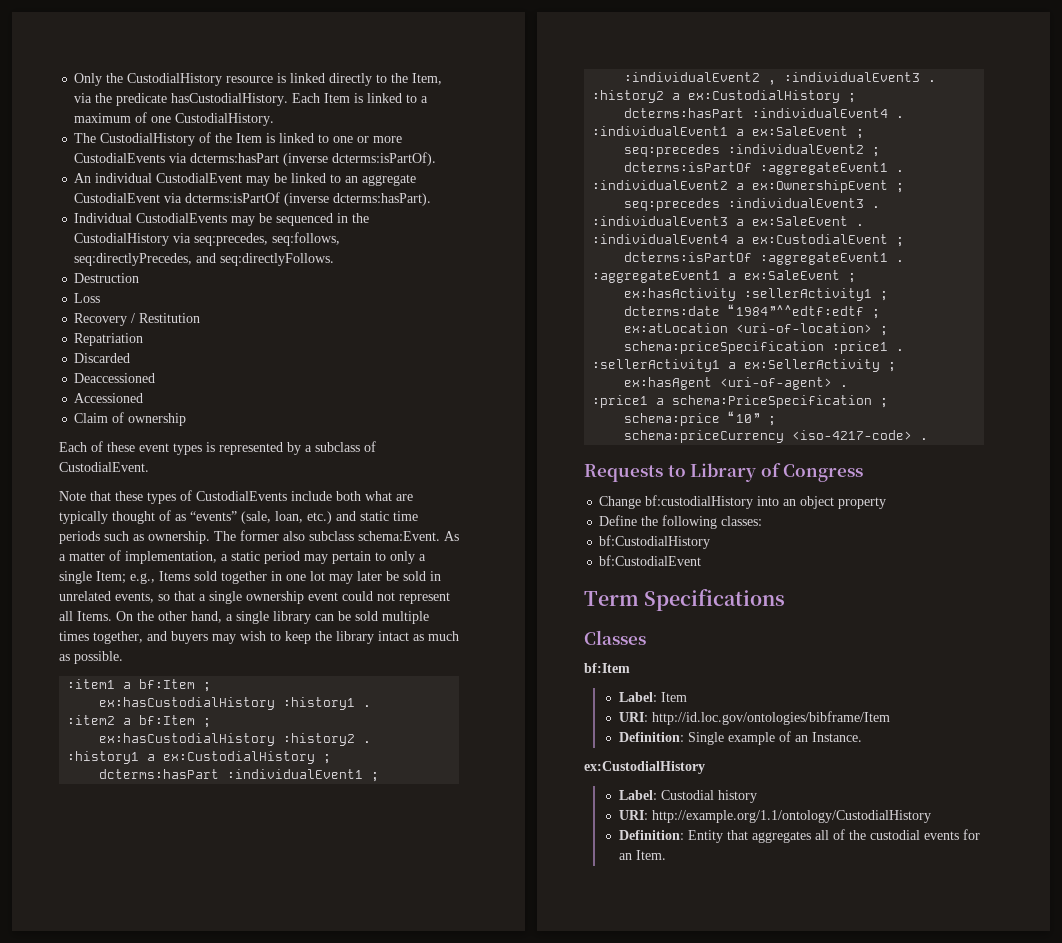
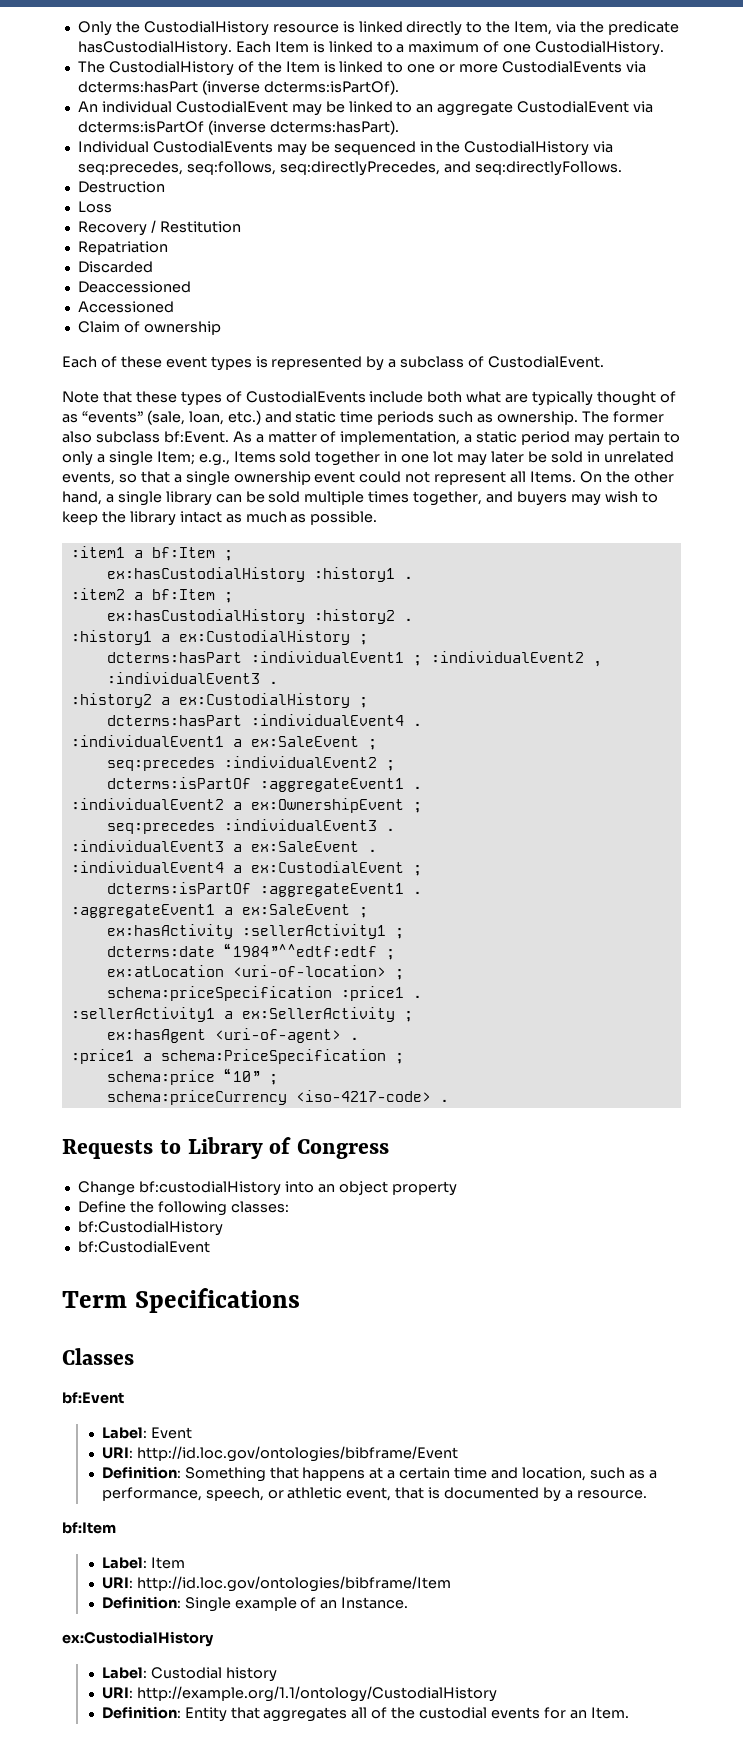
- The former also subclass schema:Event.
+ The former also subclass bf:Event.
+ bf:Event
+ Label: Event
+ URI: http://id.loc.gov/ontologies/bibframe/Event
+ Definition: Something that happens at a certain time and location, such as a performance, speech, or athletic event, that is documented by a resource.

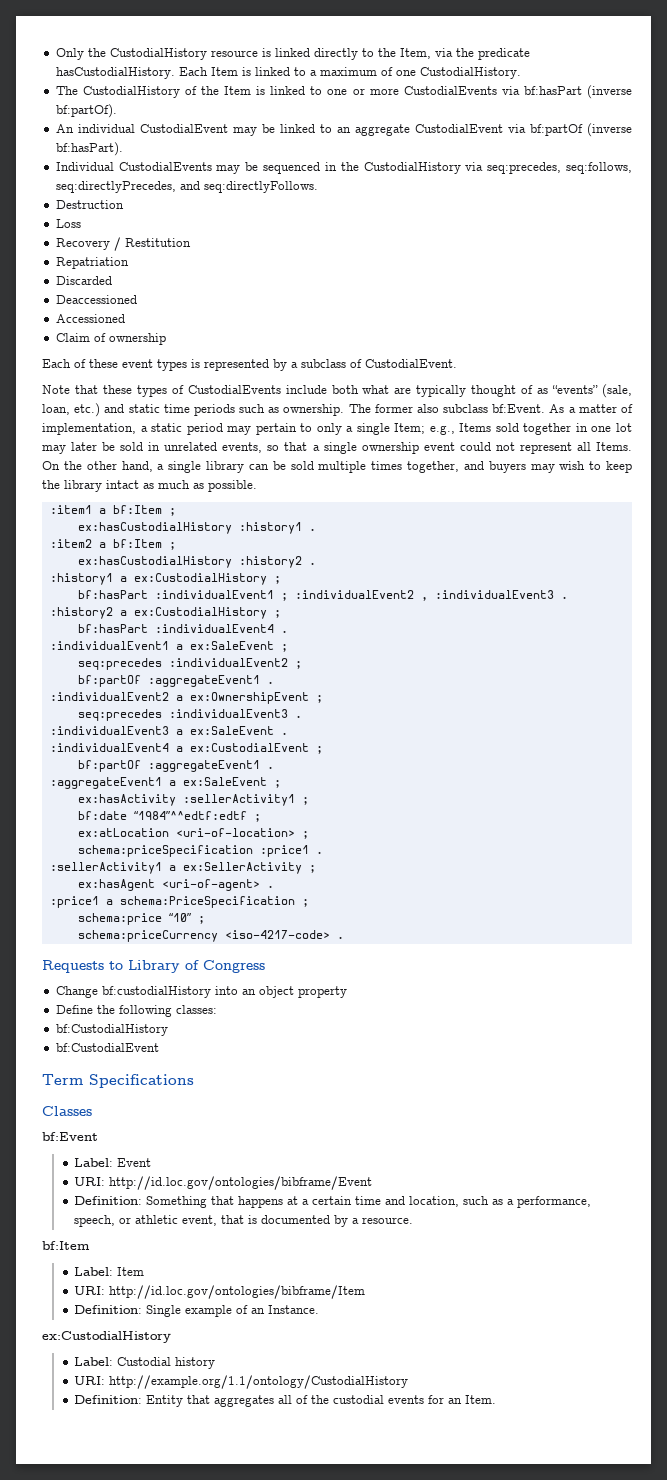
- The CustodialHistory of the Item is linked to one or more CustodialEvents via dcterms:hasPart (inverse dcterms:isPartOf).
+ The CustodialHistory of the Item is linked to one or more CustodialEvents via bf:hasPart (inverse bf:partOf).
- An individual CustodialEvent may be linked to an aggregate CustodialEvent via dcterms:isPartOf (inverse dcterms:hasPart).
+ An individual CustodialEvent may be linked to an aggregate CustodialEvent via bf:partOf (inverse bf:hasPart).
- dcterms:hasPart :individualEvent1 ; :individualEvent2 , :individualEvent3 .
+ bf:hasPart :individualEvent1 ; :individualEvent2 , :individualEvent3 .
- dcterms:hasPart :individualEvent4 .
+ bf:hasPart :individualEvent4 .
  seq:precedes :individualEvent2 ;
- dcterms:isPartOf :aggregateEvent1 .
+ bf:partOf :aggregateEvent1 .
  :individualEvent4 a ex:CustodialEvent ;
- dcterms:isPartOf :aggregateEvent1 .
+ bf:partOf :aggregateEvent1 .
- dcterms:date “1984”^^edtf:edtf ;
+ bf:date “1984”^^edtf:edtf ;

